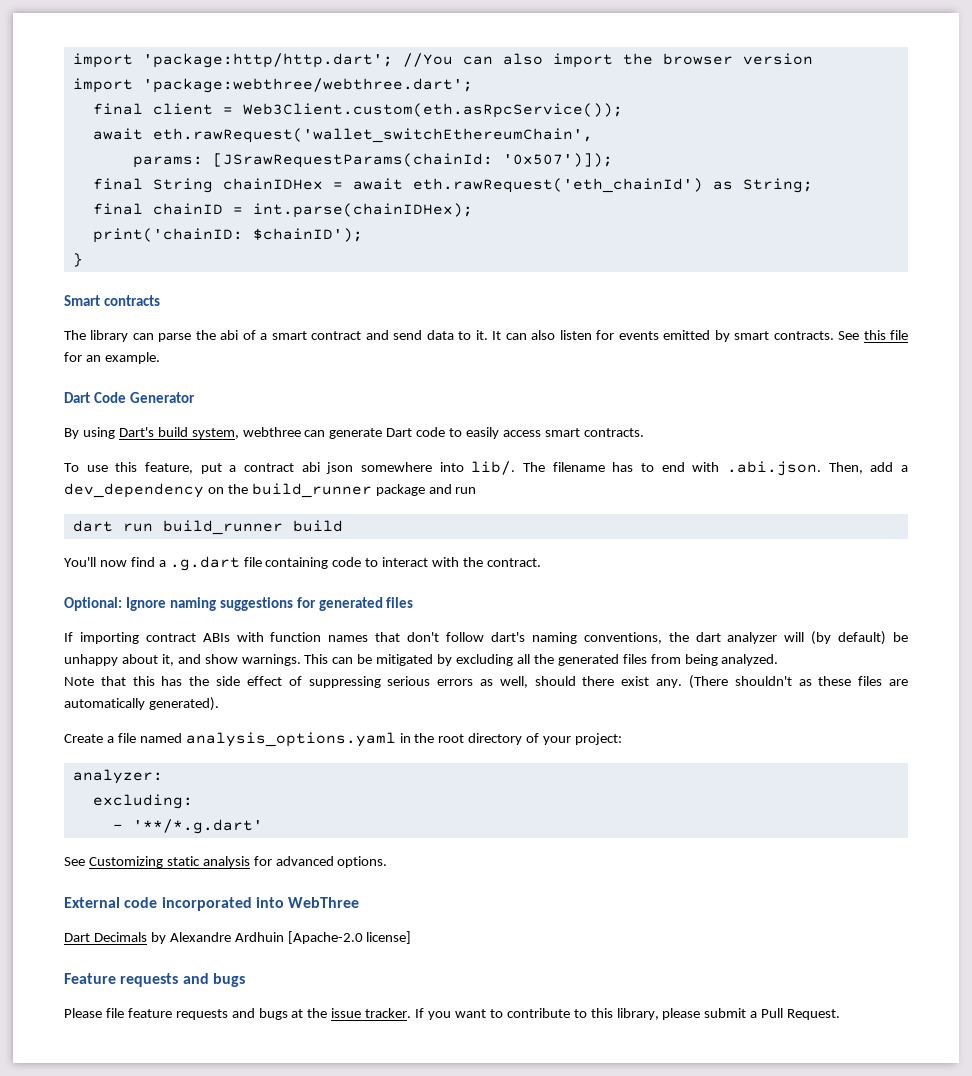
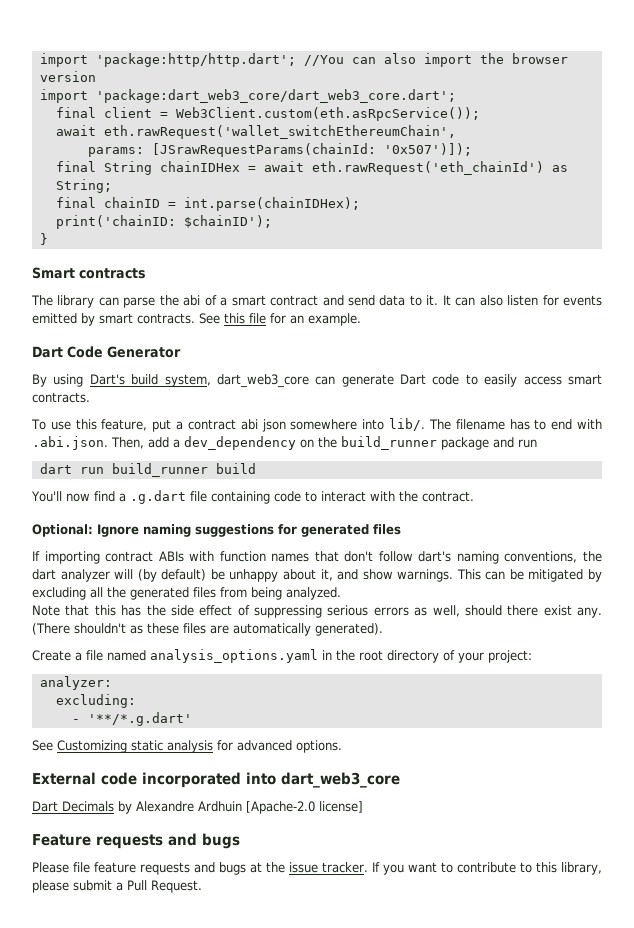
- import 'package:webthree/webthree.dart';
+ import 'package:dart_web3_core/dart_web3_core.dart';
- By using Dart's build system, webthree can generate Dart code to easily access smart contracts.
+ By using Dart's build system, dart_web3_core can generate Dart code to easily access smart contracts.
- External code incorporated into WebThree
+ External code incorporated into dart_web3_core

